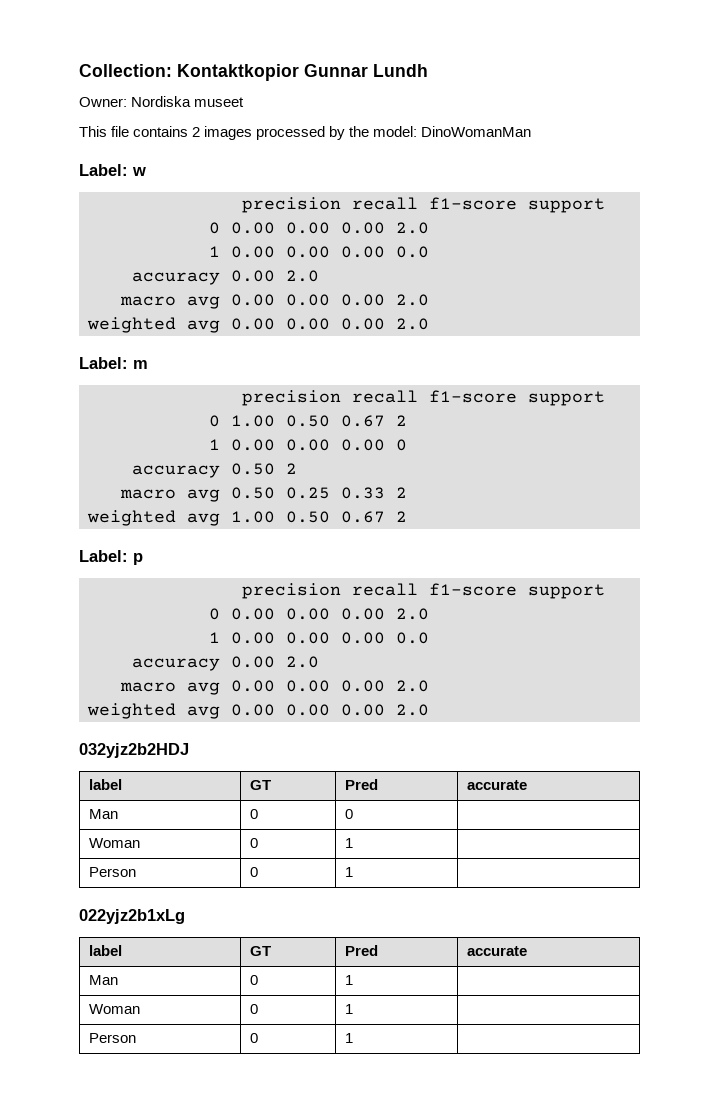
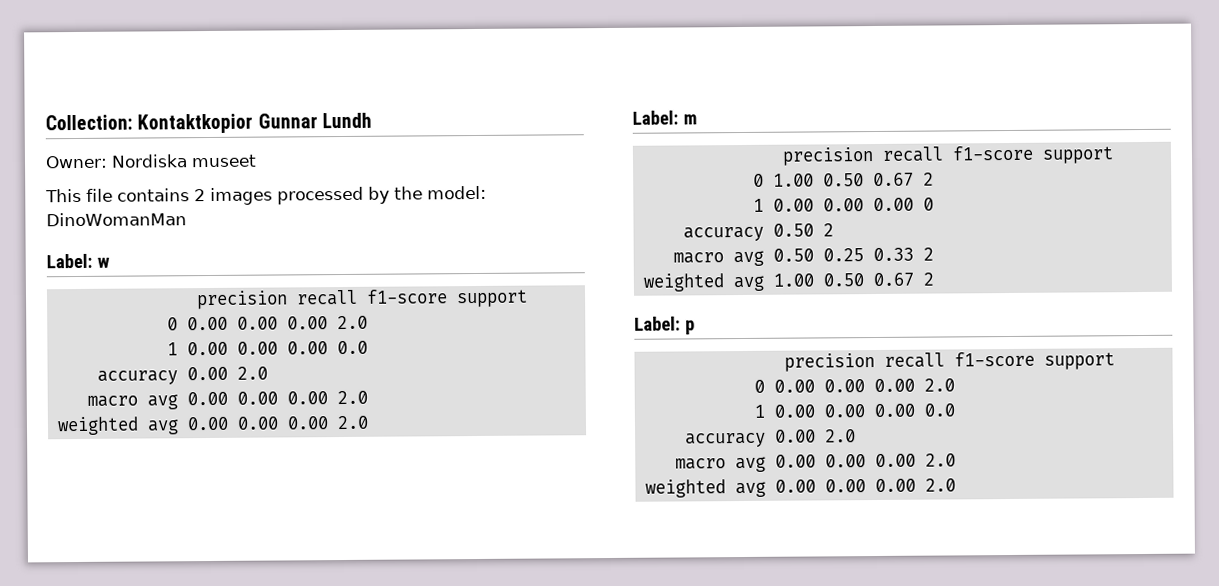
- 032yjz2b2HDJ
- label | GT | Pred | accurate
- Man | 0 | 0 |
- Woman | 0 | 1 |
- Person | 0 | 1 |
- 022yjz2b1xLg
- label | GT | Pred | accurate
- Man | 0 | 1 |
- Woman | 0 | 1 |
- Person | 0 | 1 |

